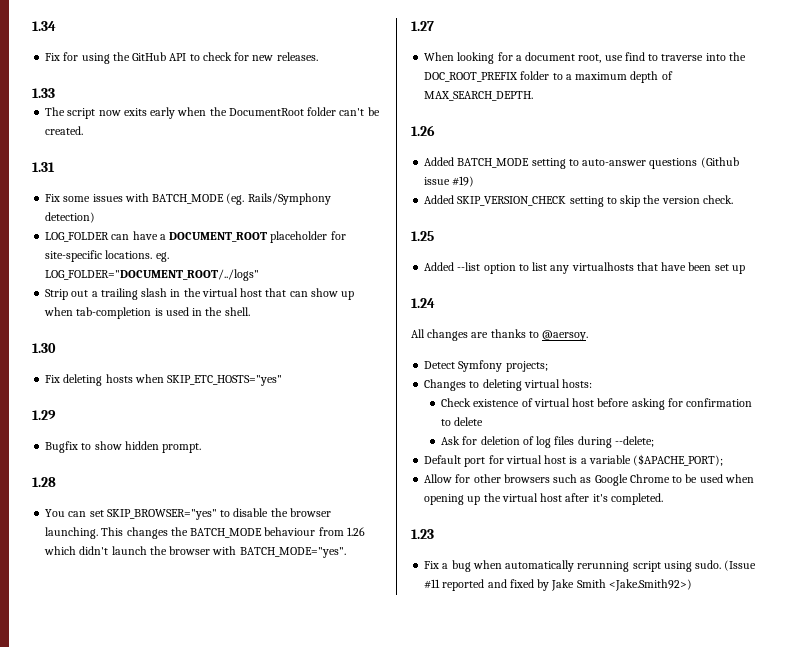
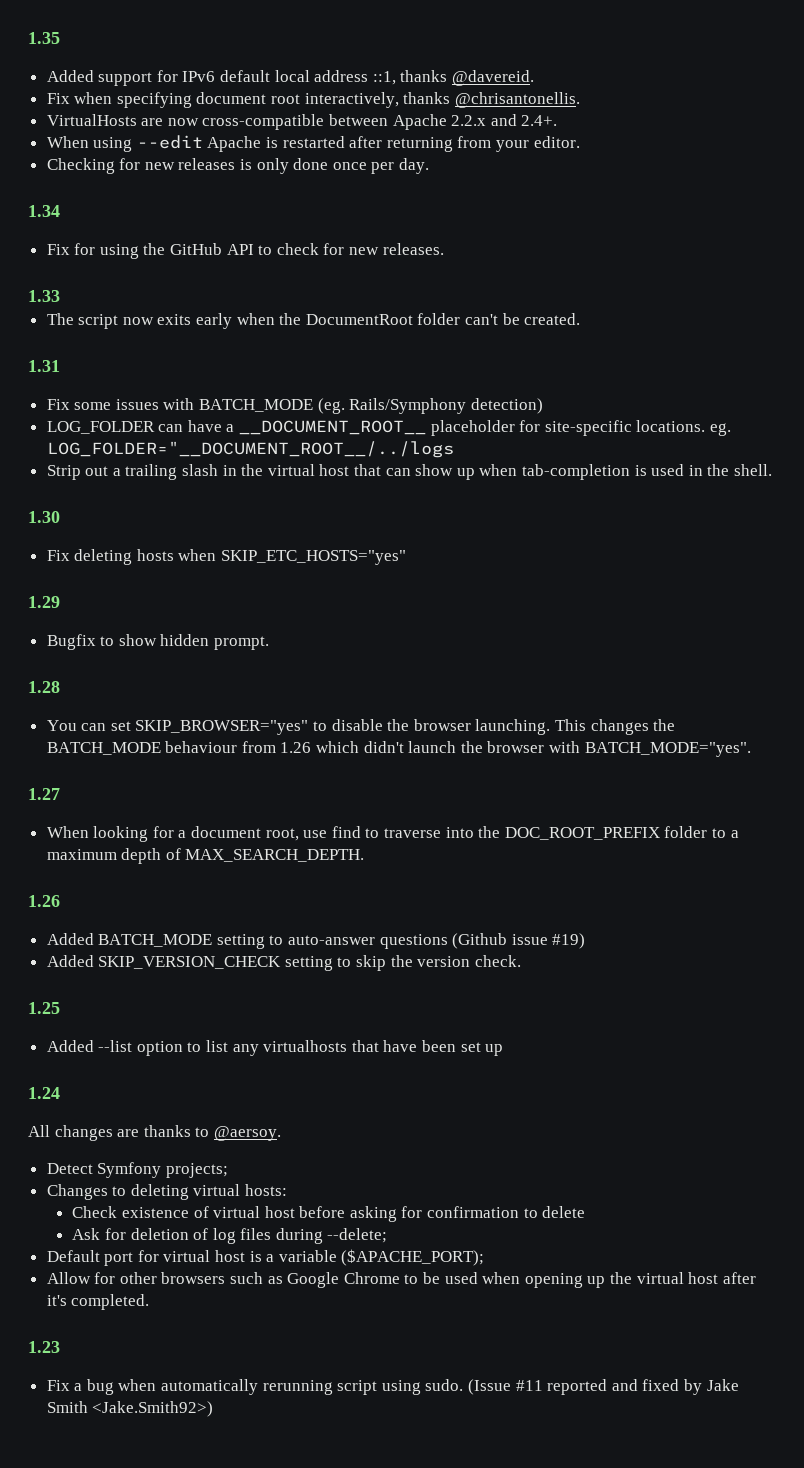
+ 1.35
+ Added support for IPv6 default local address ::1, thanks @davereid.
+ Fix when specifying document root interactively, thanks @chrisantonellis.
+ VirtualHosts are now cross-compatible between Apache 2.2.x and 2.4+.
+ When using --edit Apache is restarted after returning from your editor.
+ Checking for new releases is only done once per day.
- LOG_FOLDER can have a DOCUMENT_ROOT placeholder for site-specific locations. eg. LOG_FOLDER="DOCUMENT_ROOT/../logs"
+ LOG_FOLDER can have a __DOCUMENT_ROOT__ placeholder for site-specific locations. eg. LOG_FOLDER="__DOCUMENT_ROOT__/../logs

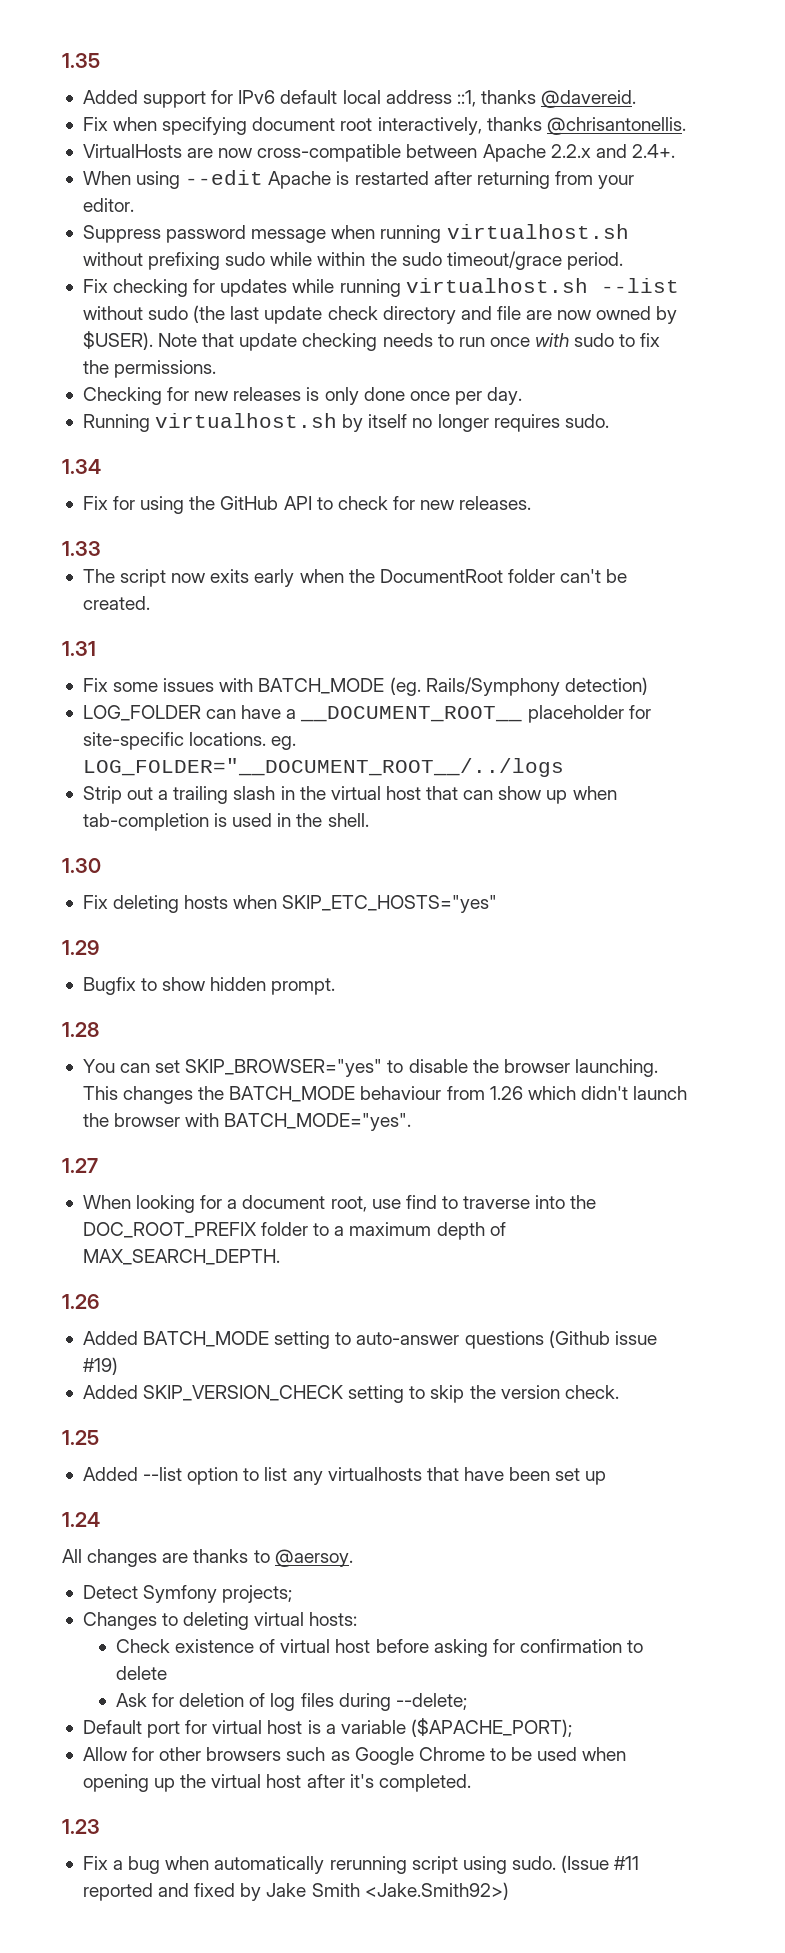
+ Suppress password message when running virtualhost.sh without prefixing sudo while within the sudo timeout/grace period.
+ Fix checking for updates while running virtualhost.sh --list without sudo (the last update check directory and file are now owned by $USER). Note that update checking needs to run once with sudo to fix the permissions.
+ Running virtualhost.sh by itself no longer requires sudo.

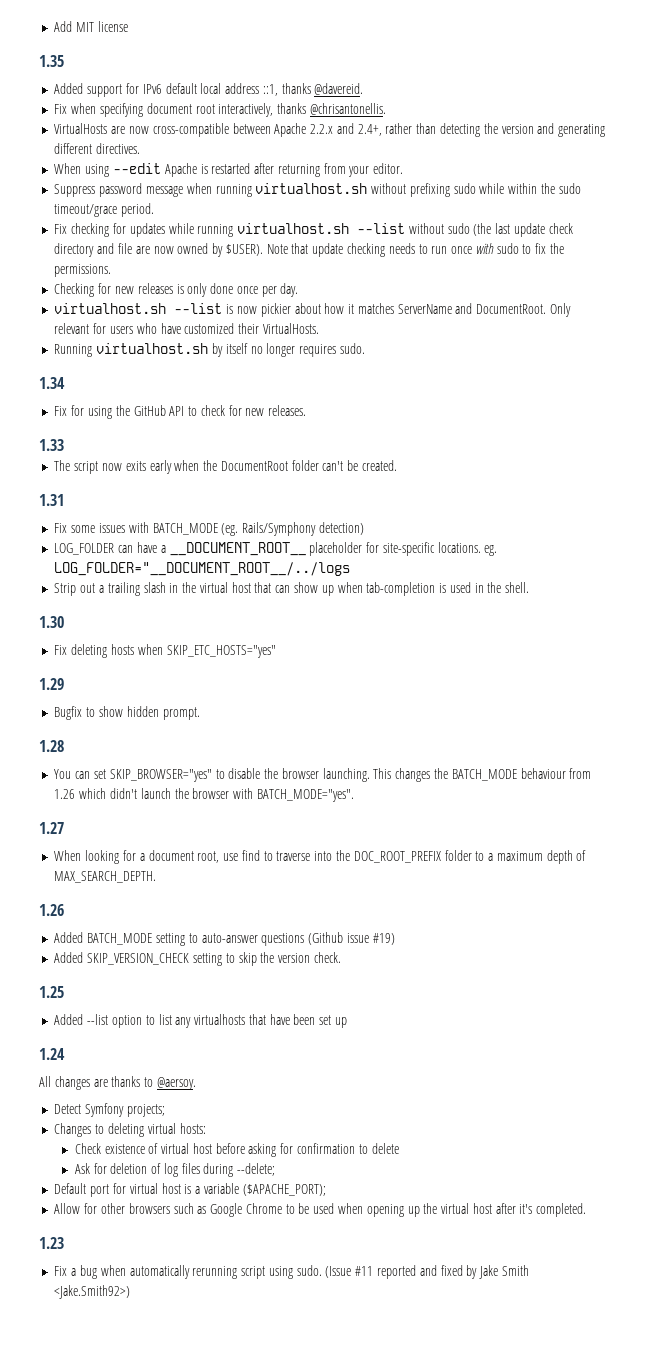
+ Add MIT license
- VirtualHosts are now cross-compatible between Apache 2.2.x and 2.4+.
+ VirtualHosts are now cross-compatible between Apache 2.2.x and 2.4+, rather than detecting the version and generating different directives.
+ virtualhost.sh --list is now pickier about how it matches ServerName and DocumentRoot. Only relevant for users who have customized their VirtualHosts.

